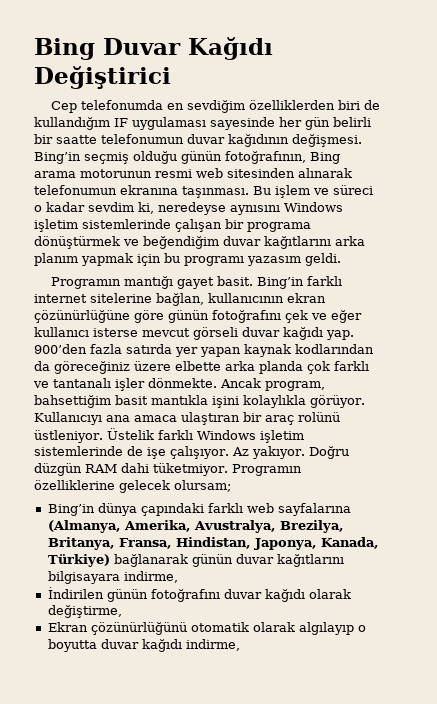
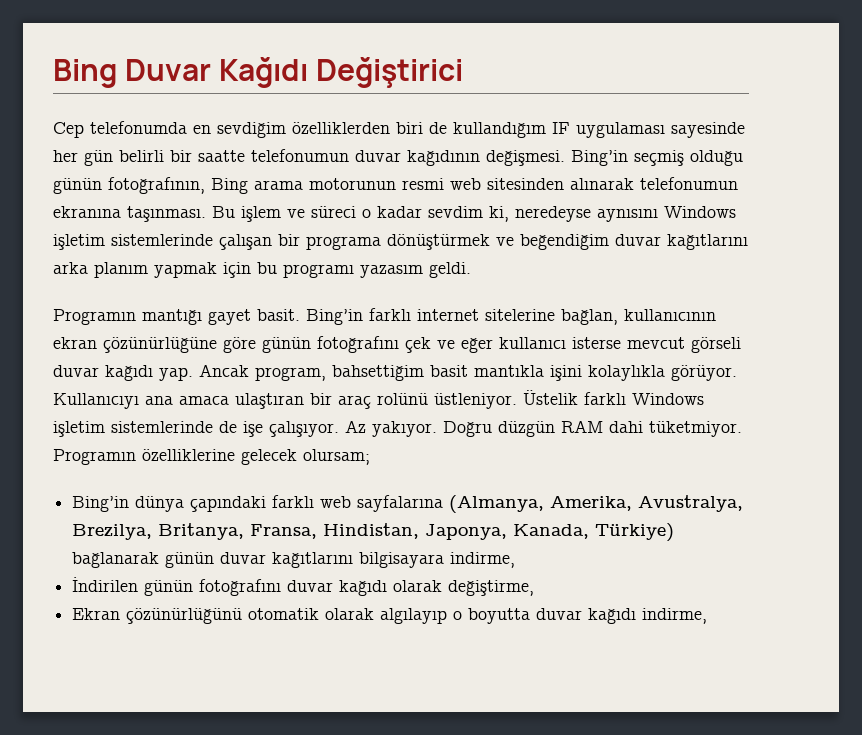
- 900’den fazla satırda yer yapan kaynak kodlarından da göreceğiniz üzere elbette arka planda çok farklı ve tantanalı işler dönmekte.

